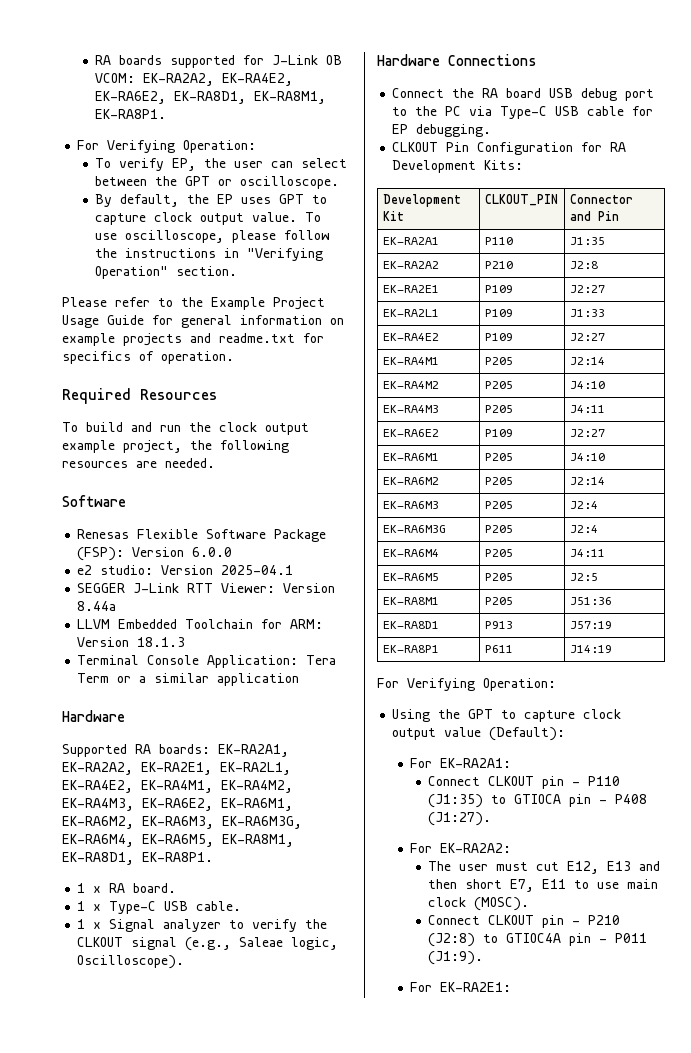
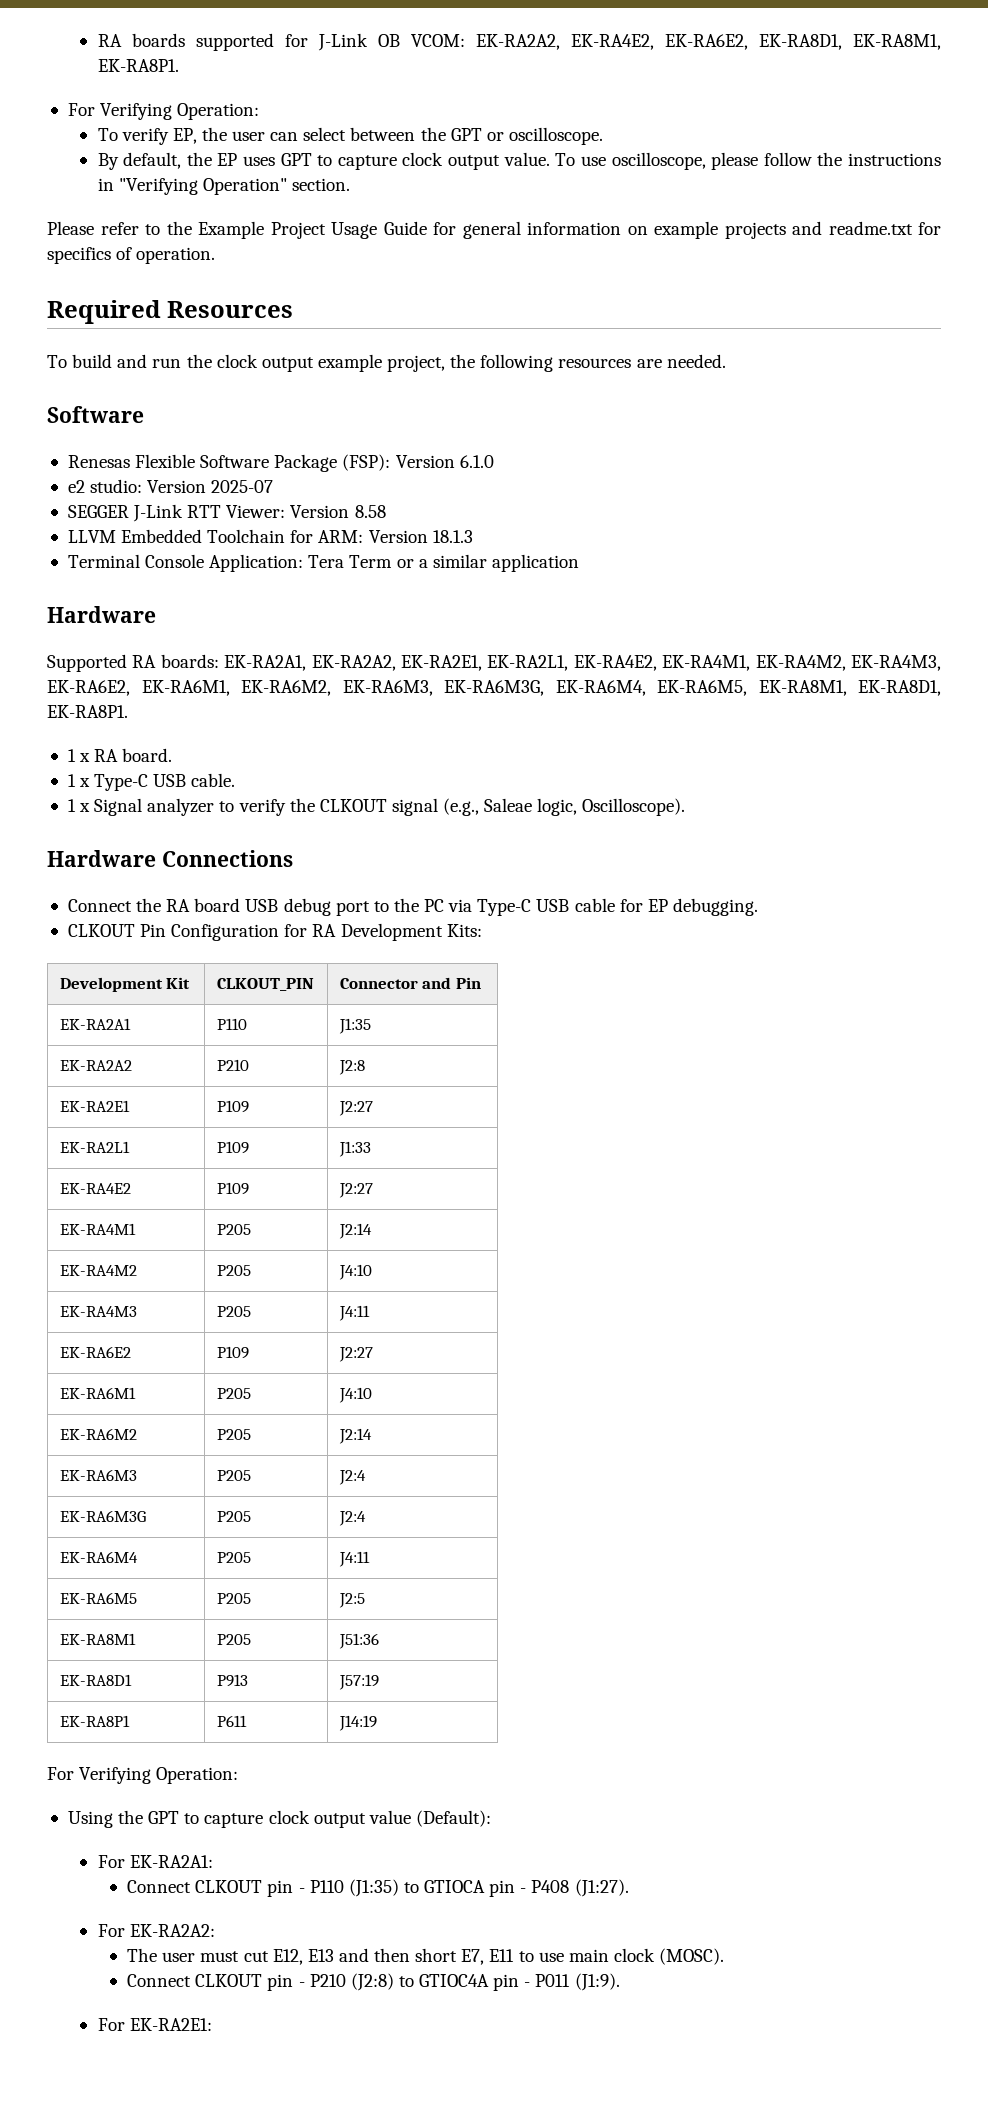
- Renesas Flexible Software Package (FSP): Version 6.0.0
+ Renesas Flexible Software Package (FSP): Version 6.1.0
- e2 studio: Version 2025-04.1
+ e2 studio: Version 2025-07
- SEGGER J-Link RTT Viewer: Version 8.44a
+ SEGGER J-Link RTT Viewer: Version 8.58

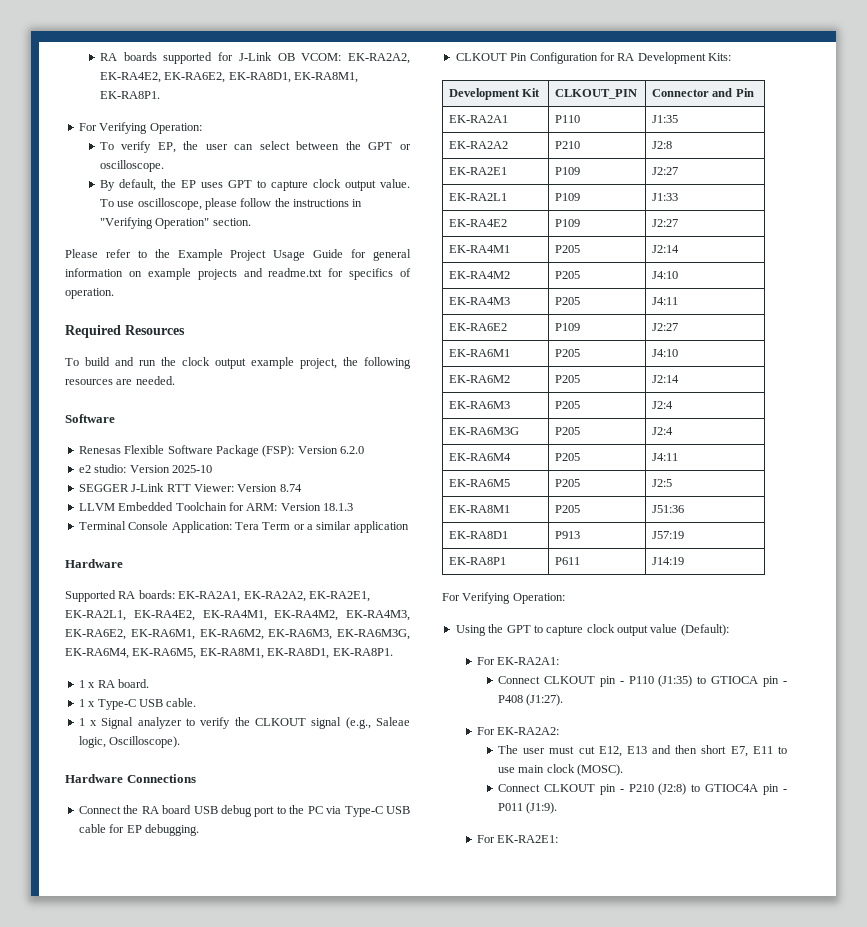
- Renesas Flexible Software Package (FSP): Version 6.1.0
+ Renesas Flexible Software Package (FSP): Version 6.2.0
- e2 studio: Version 2025-07
+ e2 studio: Version 2025-10
- SEGGER J-Link RTT Viewer: Version 8.58
+ SEGGER J-Link RTT Viewer: Version 8.74

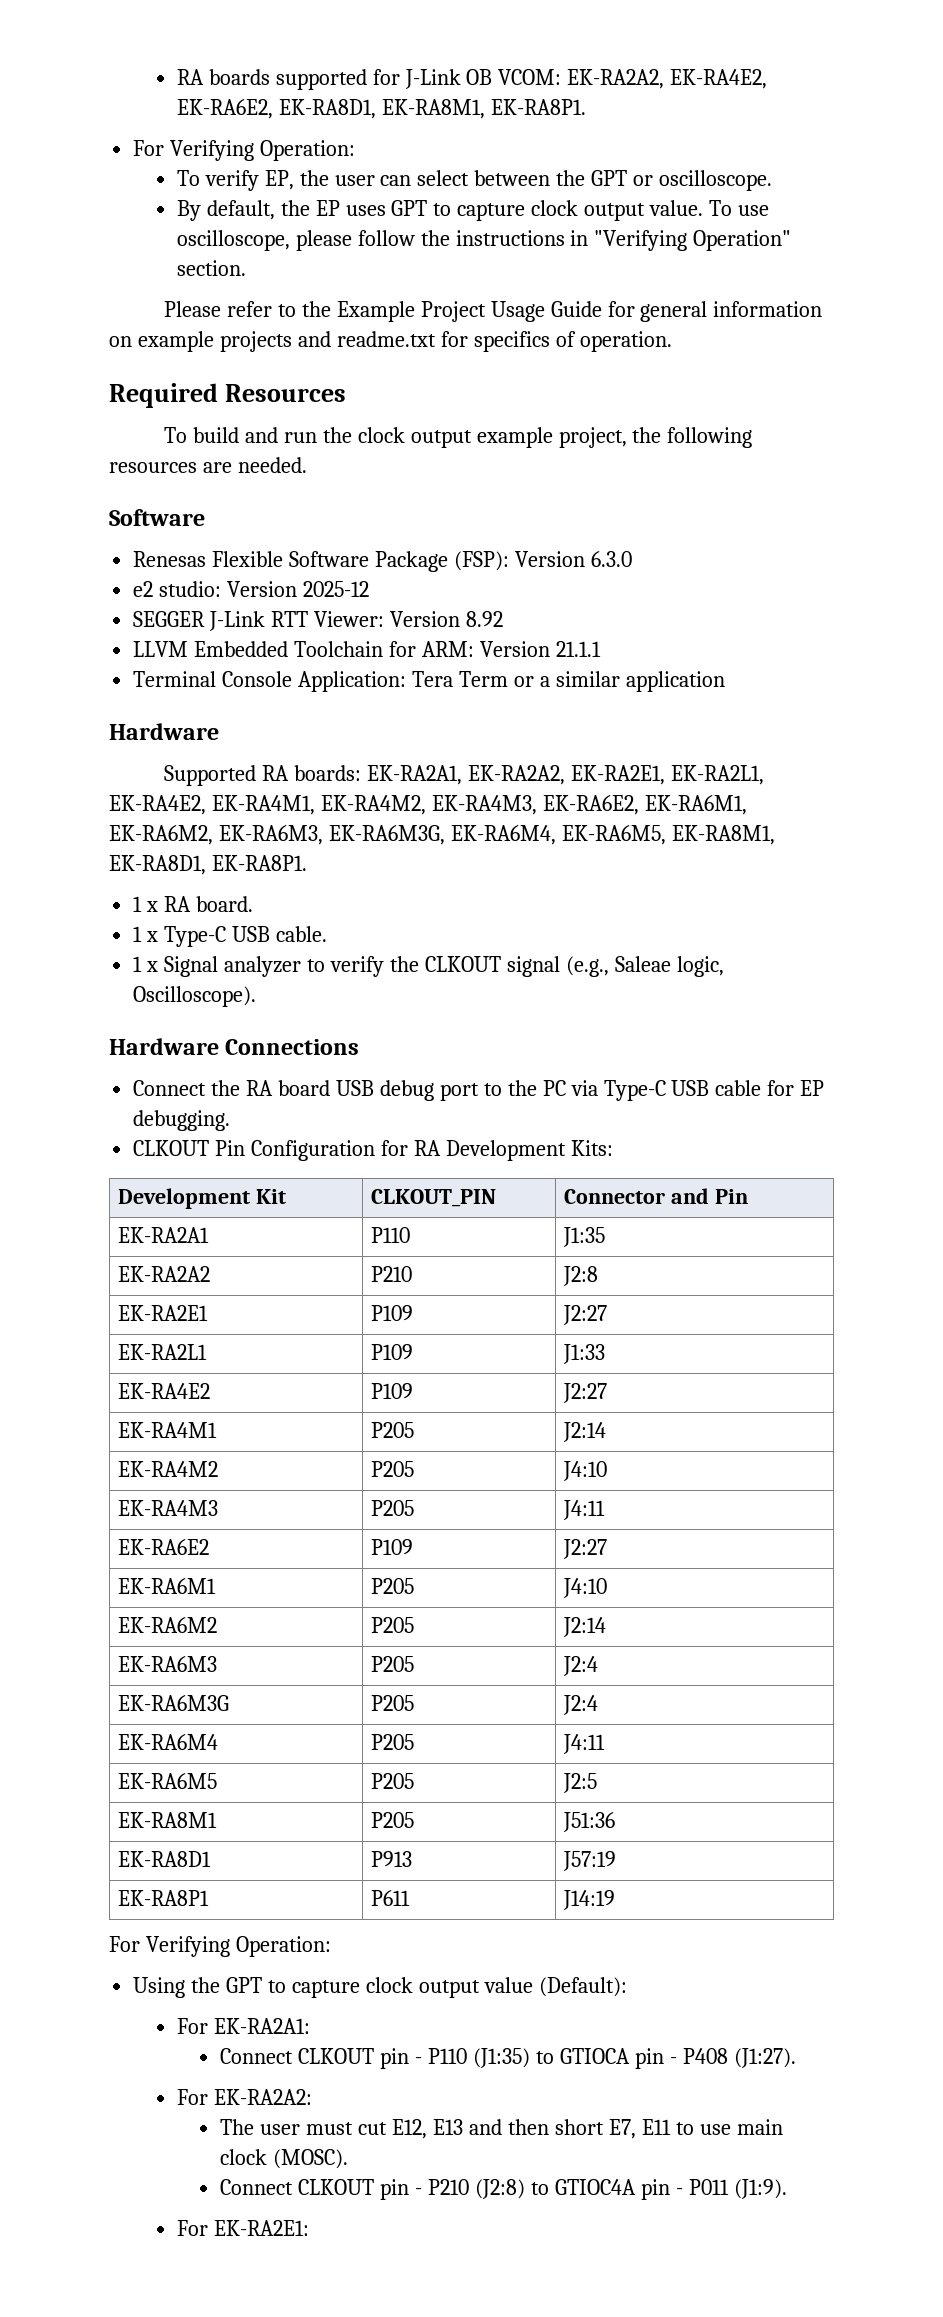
- Renesas Flexible Software Package (FSP): Version 6.2.0
+ Renesas Flexible Software Package (FSP): Version 6.3.0
- e2 studio: Version 2025-10
+ e2 studio: Version 2025-12
- SEGGER J-Link RTT Viewer: Version 8.74
+ SEGGER J-Link RTT Viewer: Version 8.92
- LLVM Embedded Toolchain for ARM: Version 18.1.3
+ LLVM Embedded Toolchain for ARM: Version 21.1.1

